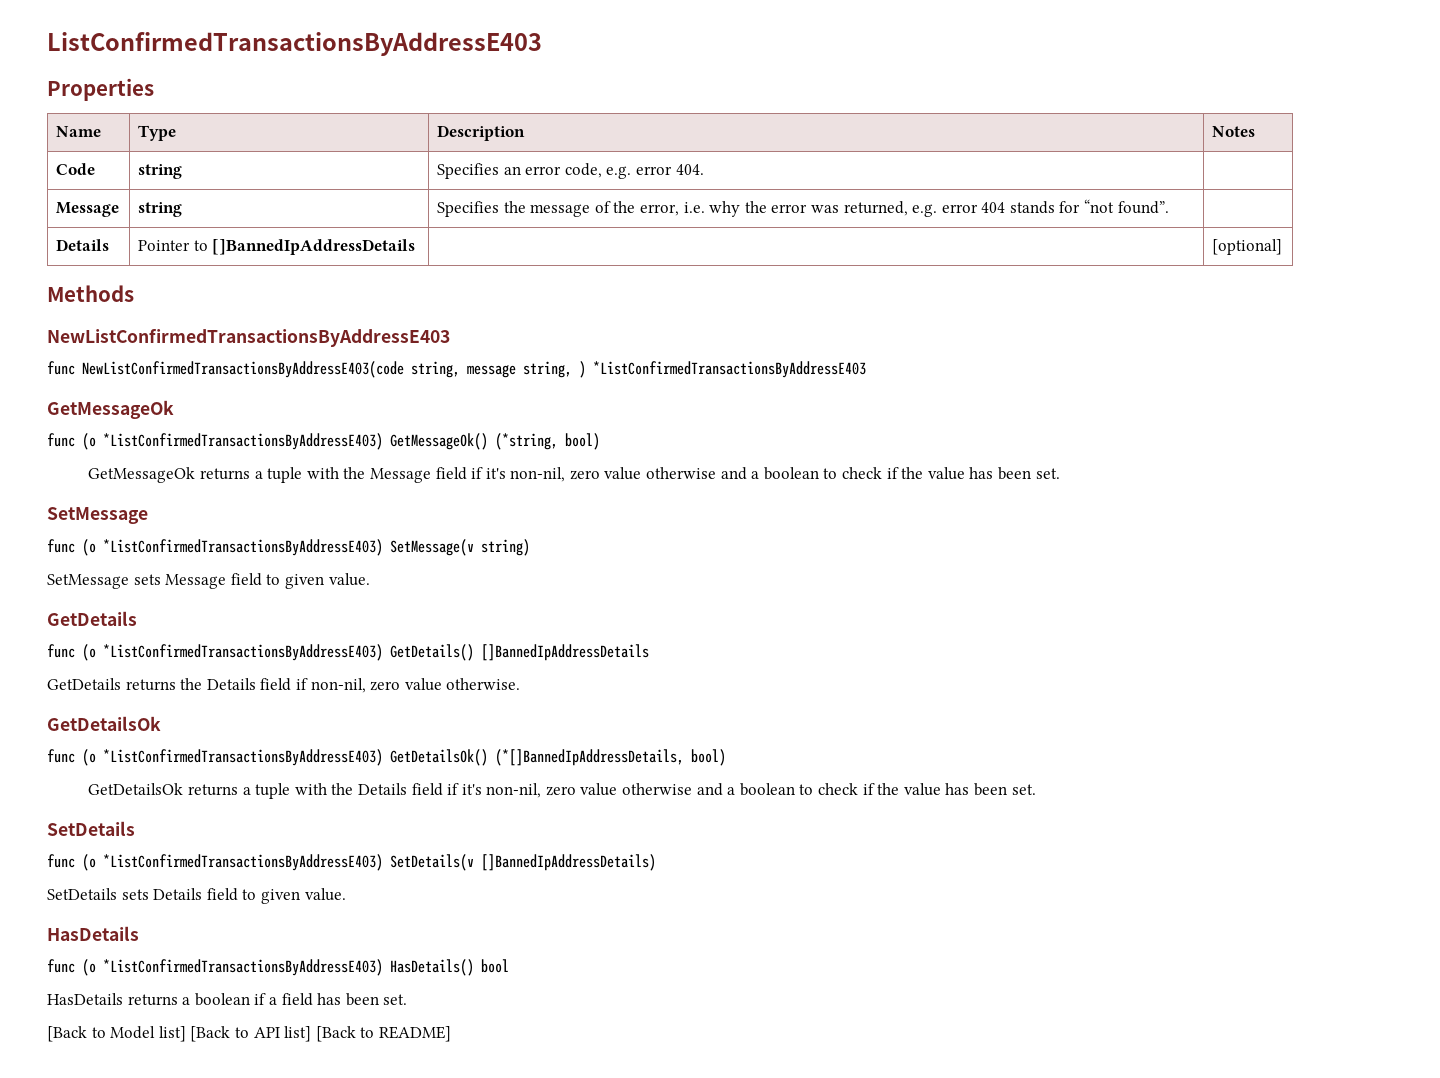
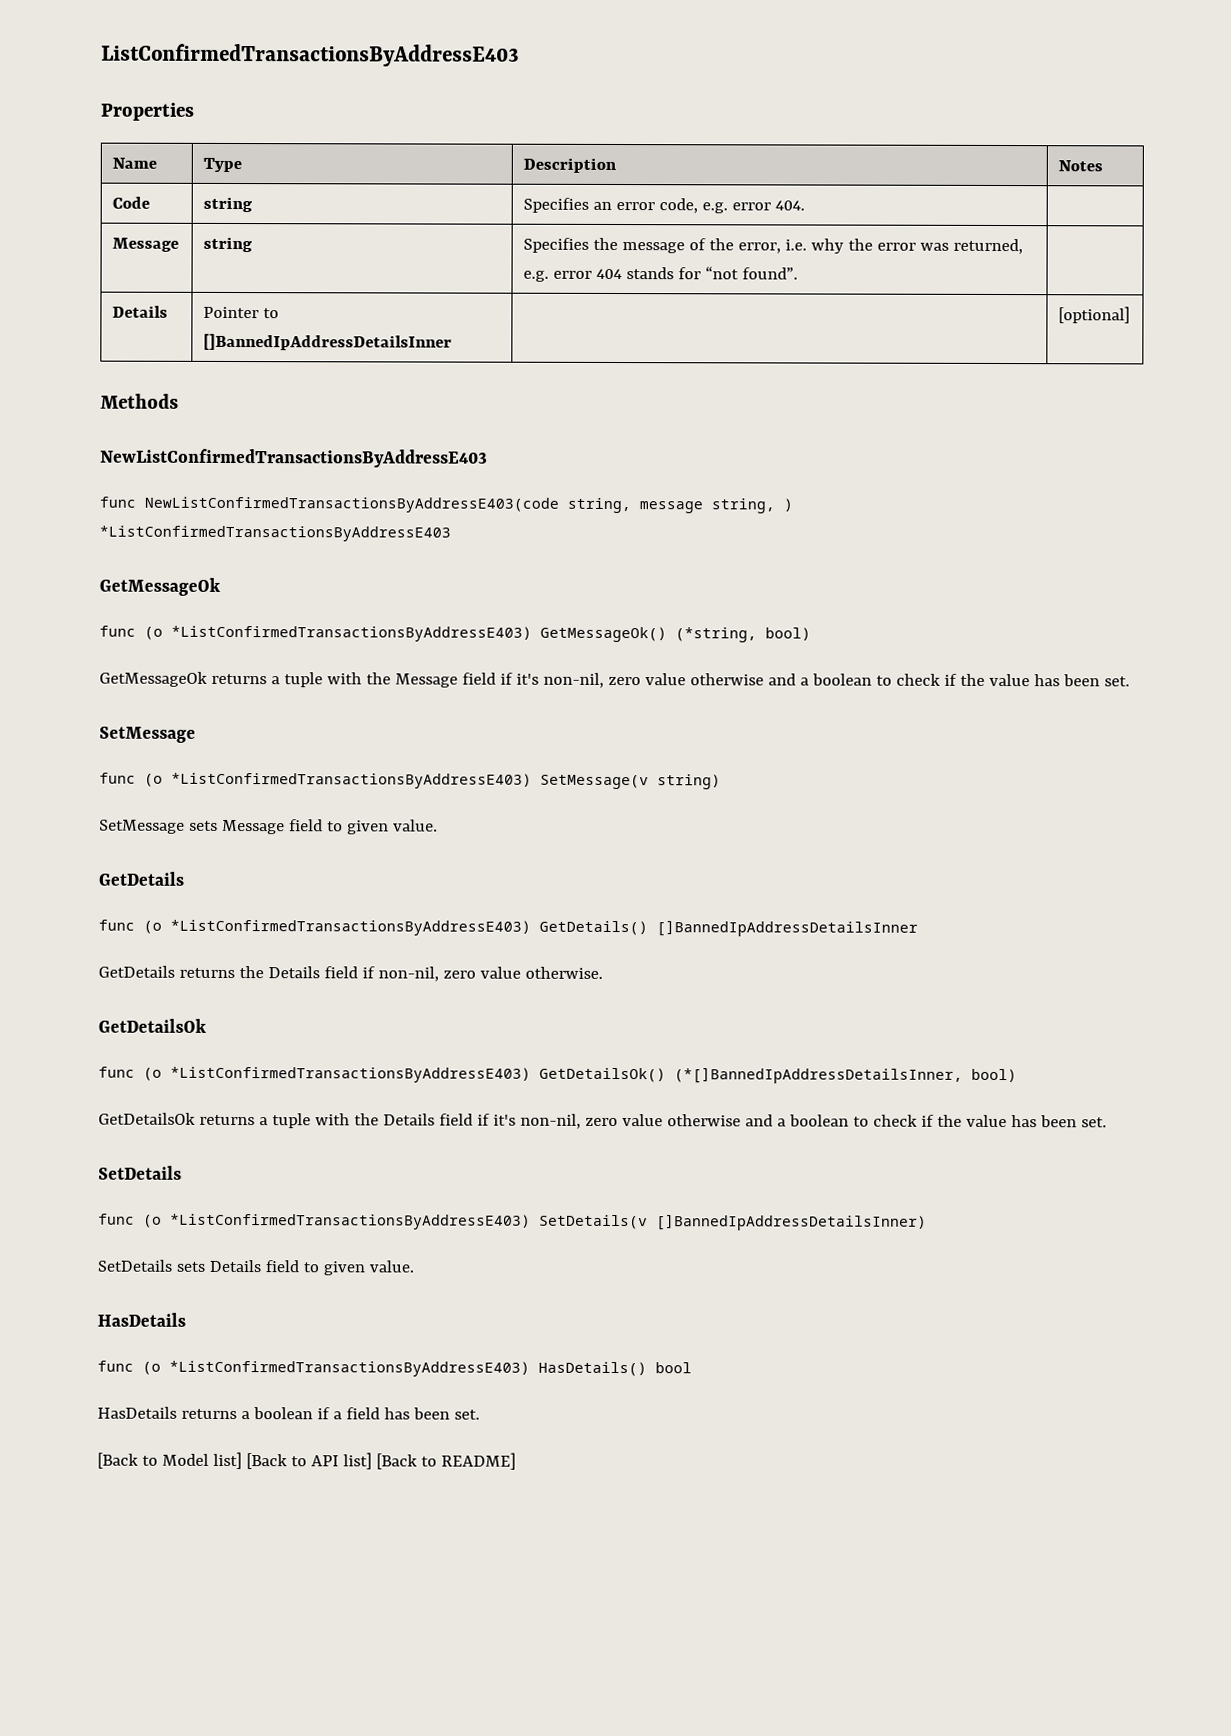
- Details | Pointer to []BannedIpAddressDetails | | [optional]
+ Details | Pointer to []BannedIpAddressDetailsInner | | [optional]
- func (o *ListConfirmedTransactionsByAddressE403) GetDetails() []BannedIpAddressDetails
+ func (o *ListConfirmedTransactionsByAddressE403) GetDetails() []BannedIpAddressDetailsInner
- func (o *ListConfirmedTransactionsByAddressE403) GetDetailsOk() (*[]BannedIpAddressDetails, bool)
+ func (o *ListConfirmedTransactionsByAddressE403) GetDetailsOk() (*[]BannedIpAddressDetailsInner, bool)
- func (o *ListConfirmedTransactionsByAddressE403) SetDetails(v []BannedIpAddressDetails)
+ func (o *ListConfirmedTransactionsByAddressE403) SetDetails(v []BannedIpAddressDetailsInner)

